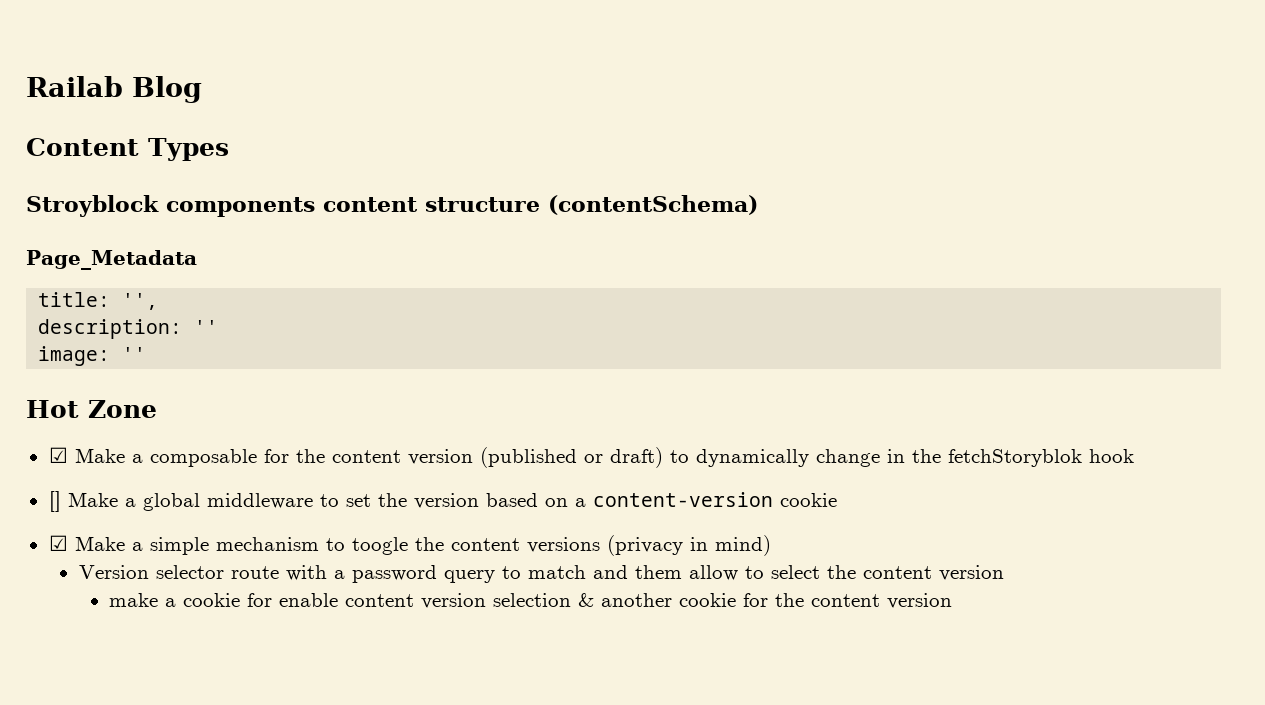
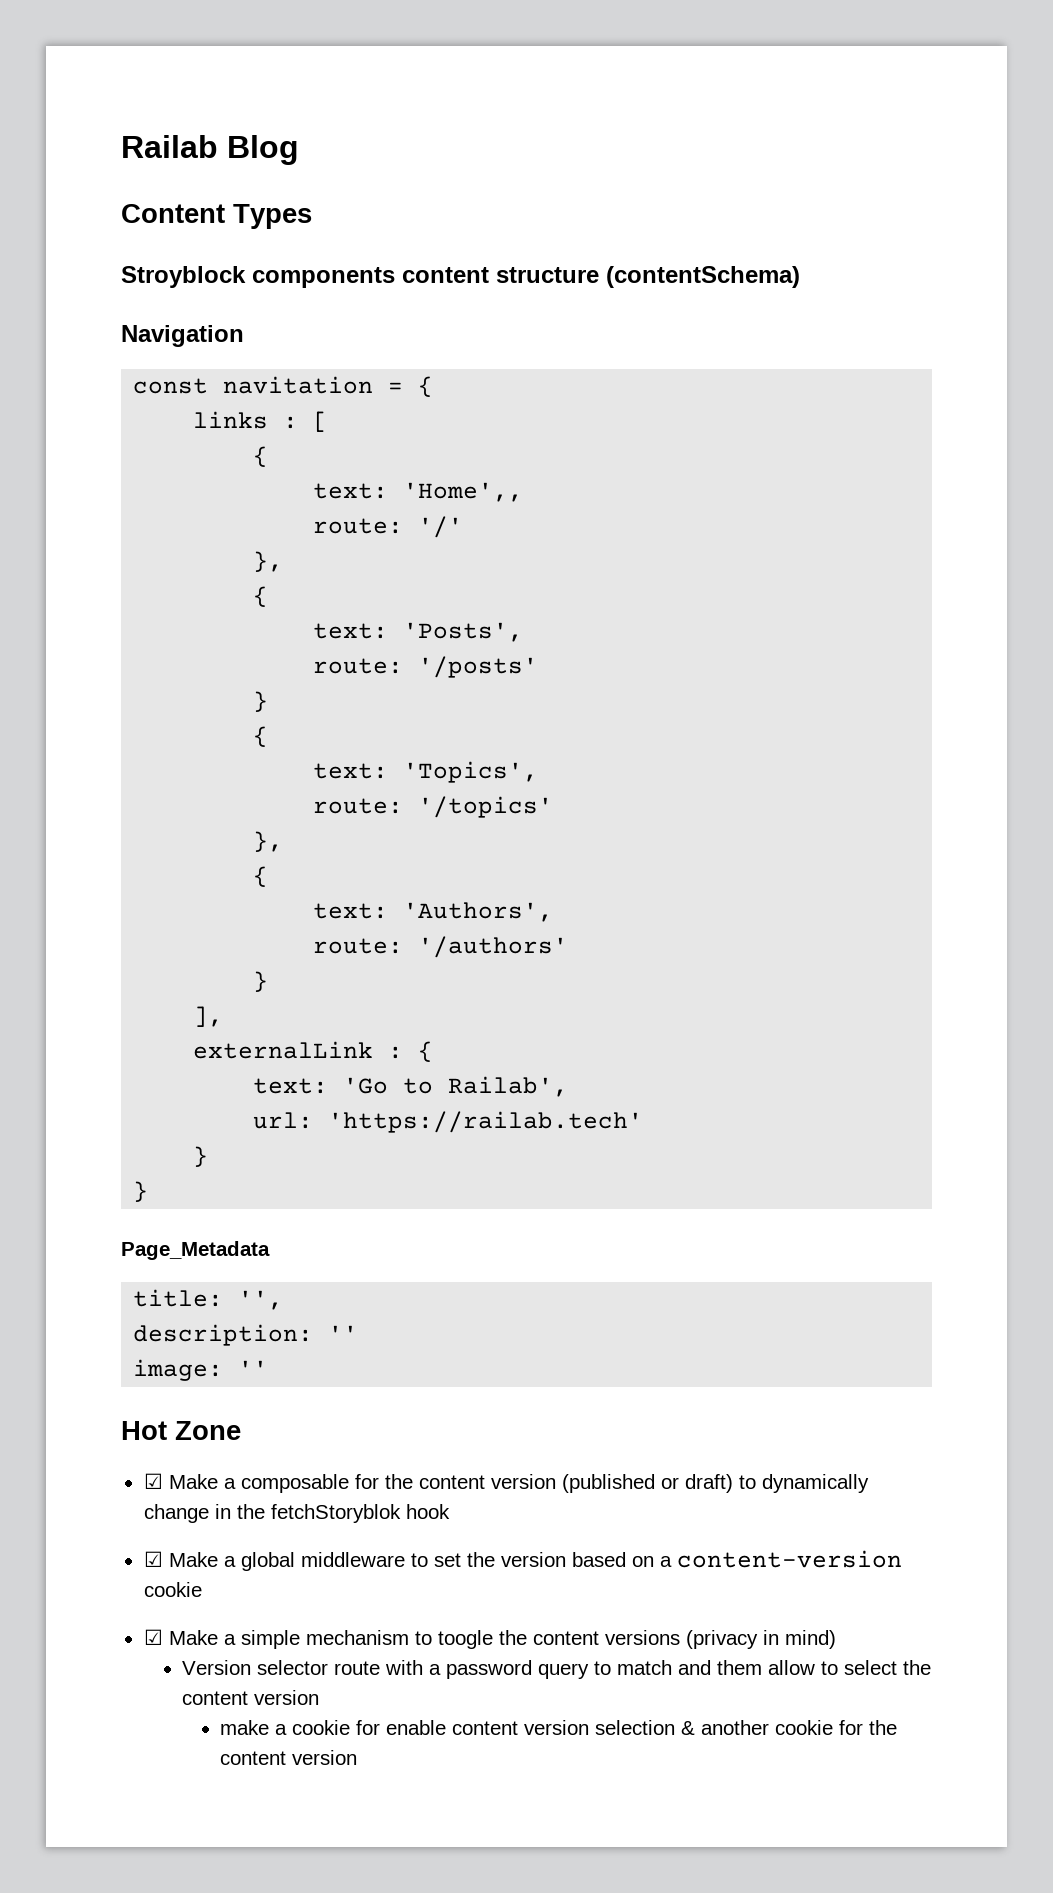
+ Navigation
+ const navitation = {
+ links : [
+ {
+ text: 'Home',,
+ route: '/'
+ },
+ {
+ text: 'Posts',
+ route: '/posts'
+ }
+ {
+ text: 'Topics',
+ route: '/topics'
+ },
+ {
+ text: 'Authors',
+ route: '/authors'
+ }
+ ],
+ externalLink : {
+ text: 'Go to Railab',
+ url: 'https://railab.tech'
+ }
+ }
- [] Make a global middleware to set the version based on a content-version cookie
+ ☑ Make a global middleware to set the version based on a content-version cookie

